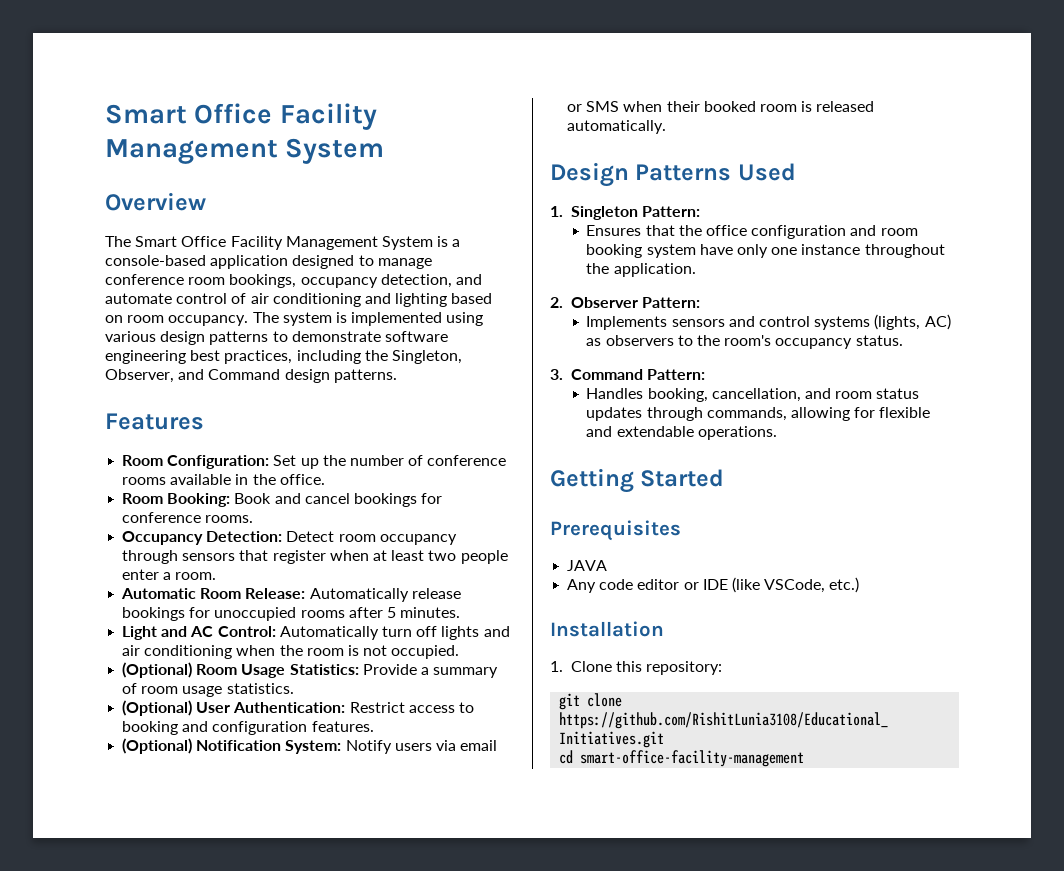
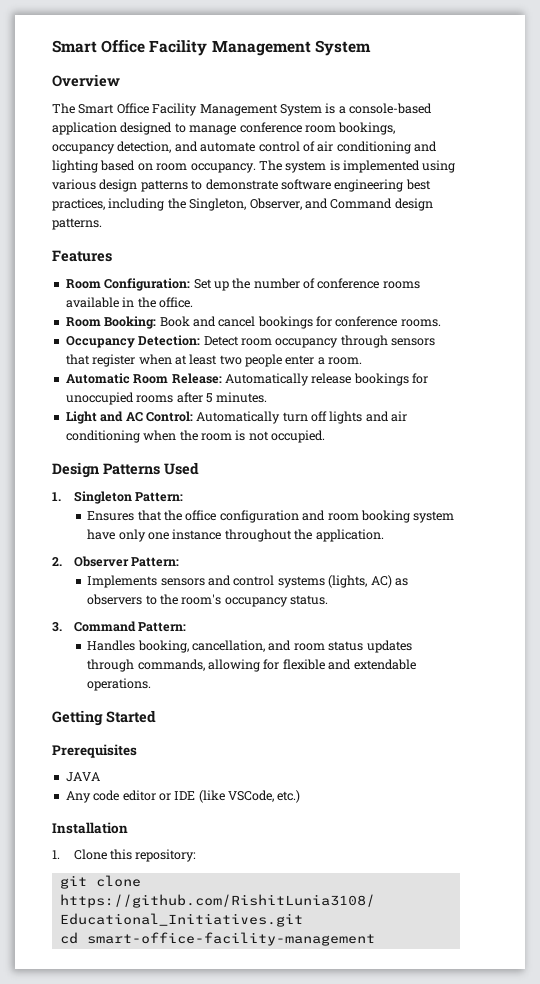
- (Optional) Room Usage Statistics: Provide a summary of room usage statistics.
- (Optional) User Authentication: Restrict access to booking and configuration features.
- (Optional) Notification System: Notify users via email or SMS when their booked room is released automatically.

